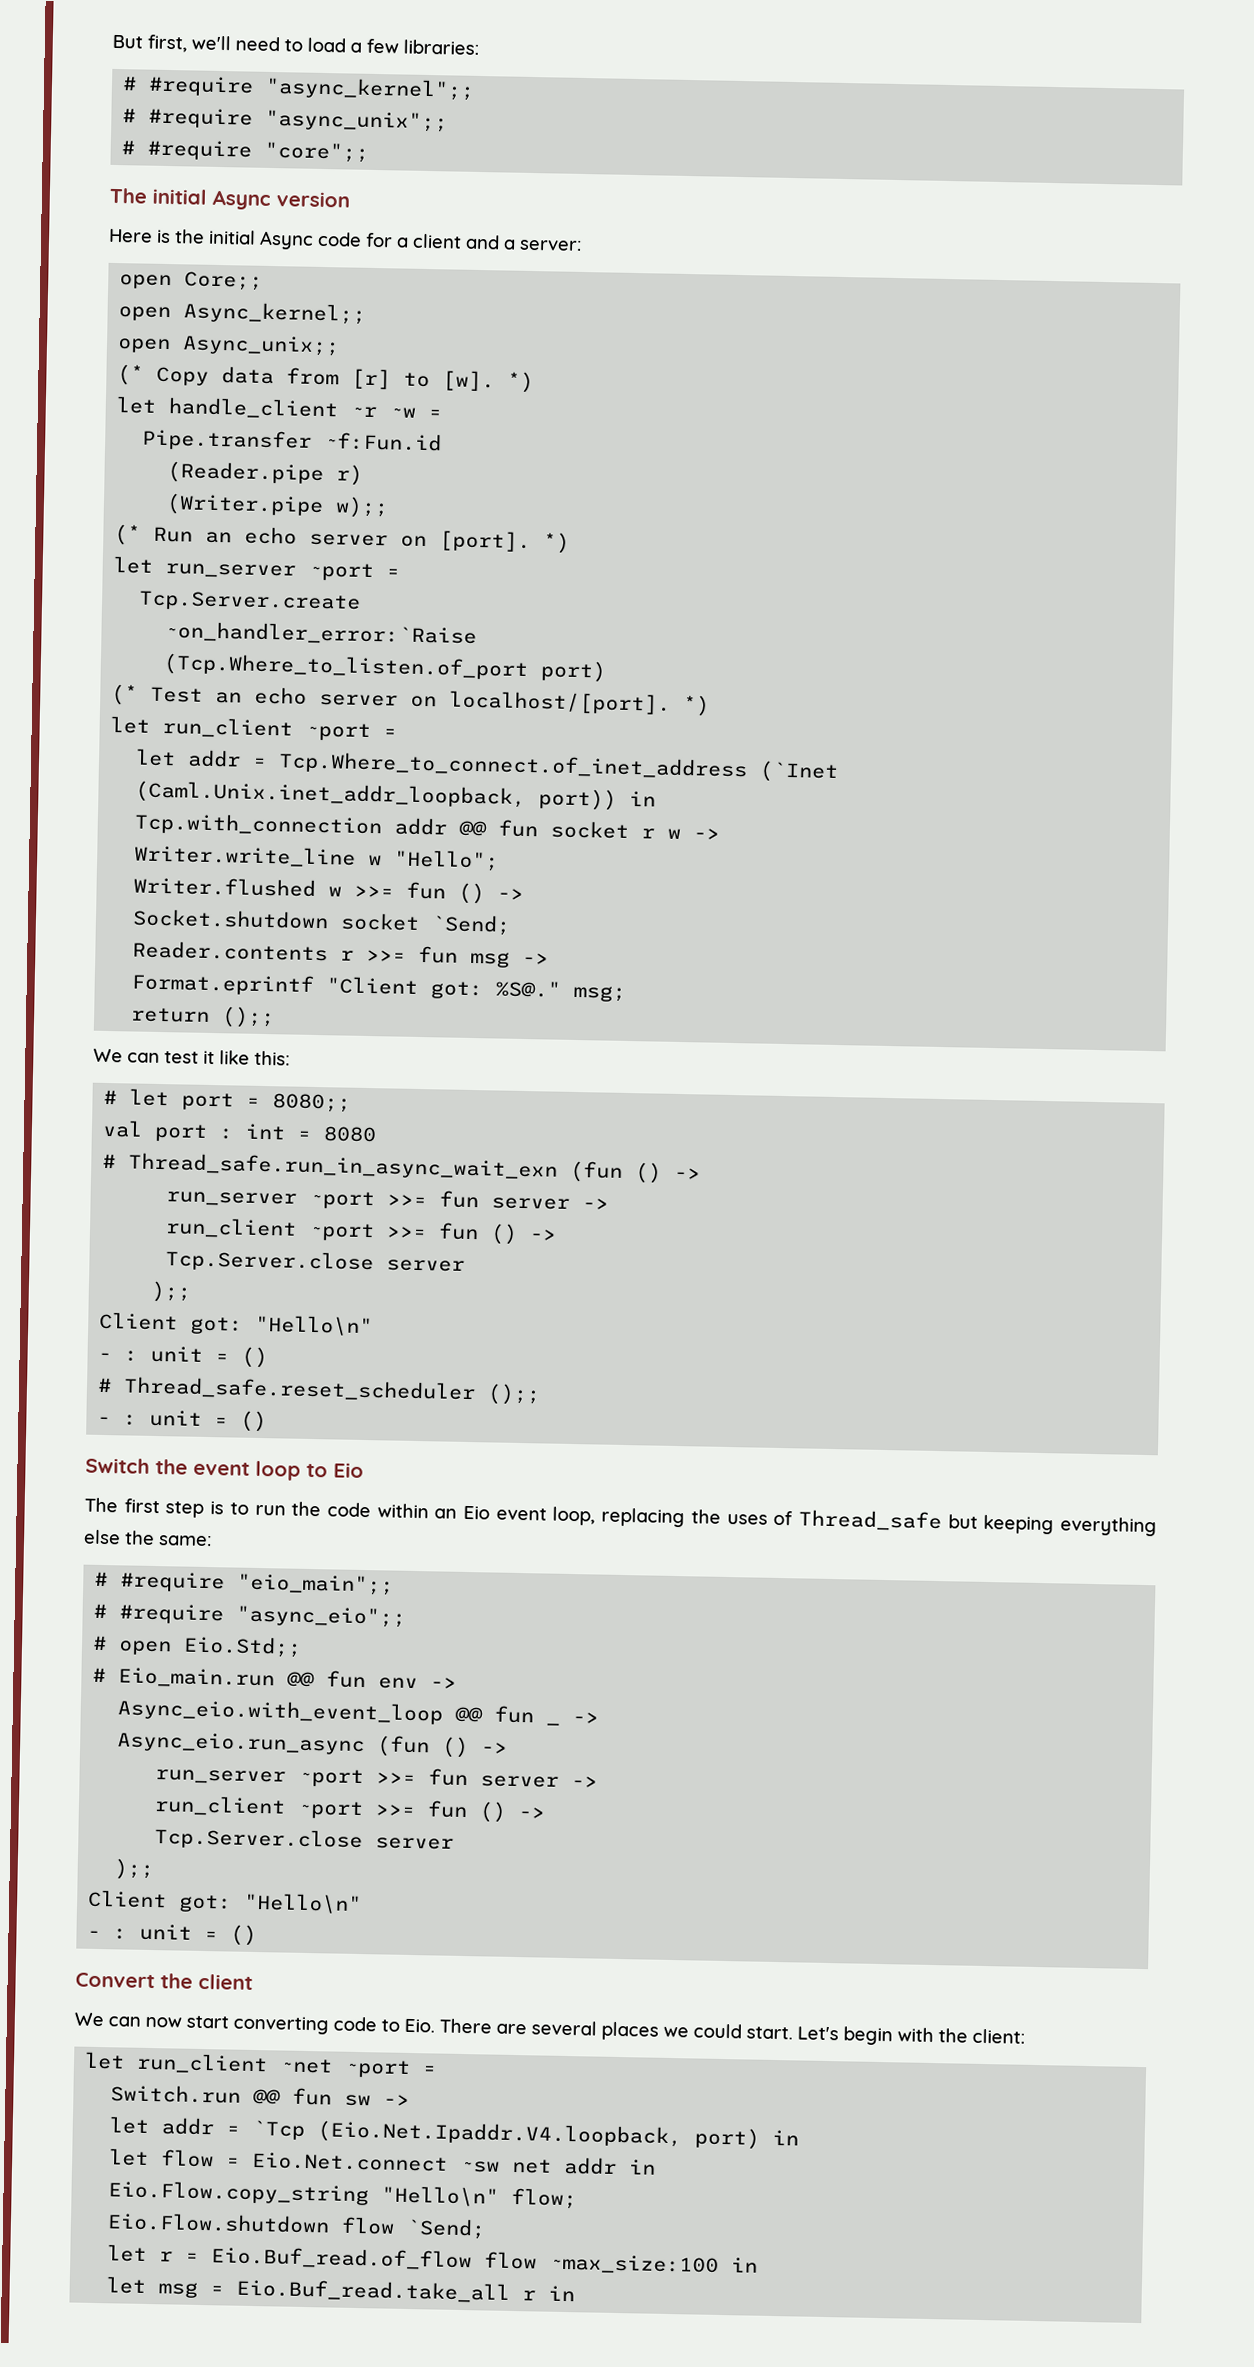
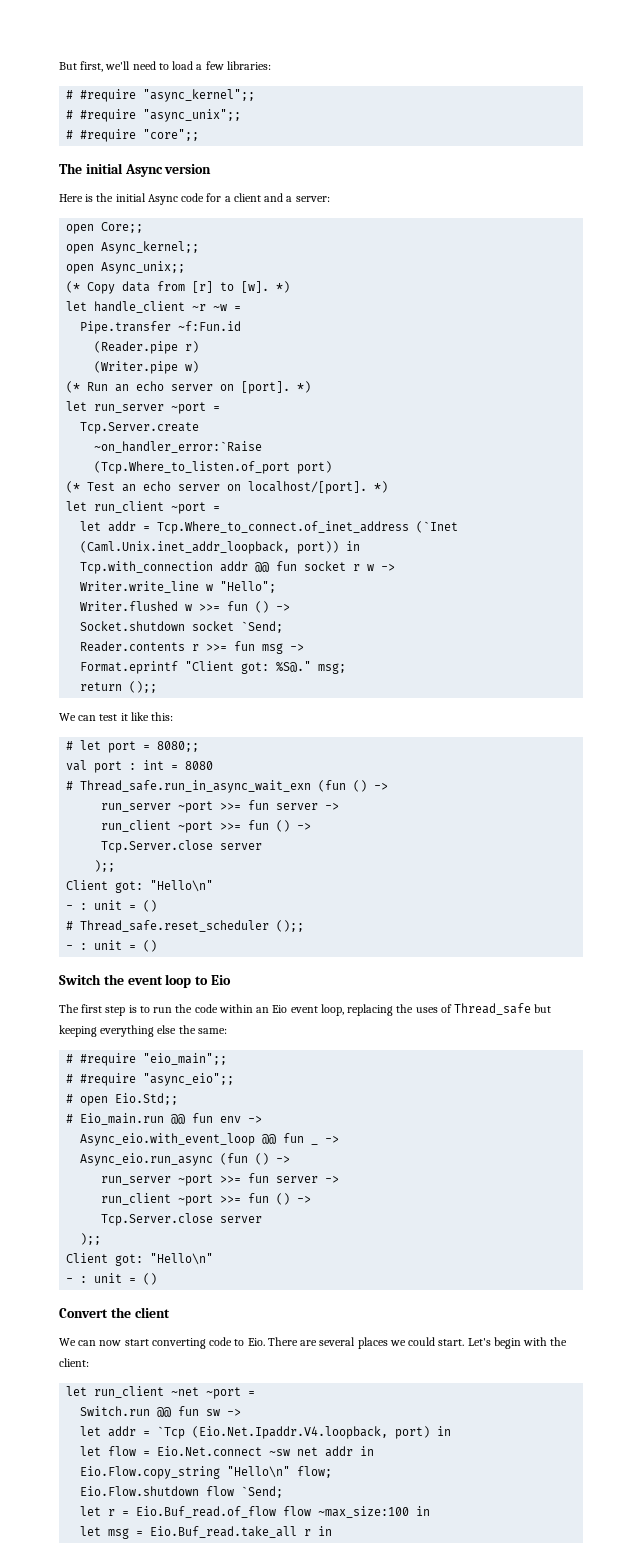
- (Writer.pipe w);;
+ (Writer.pipe w)

